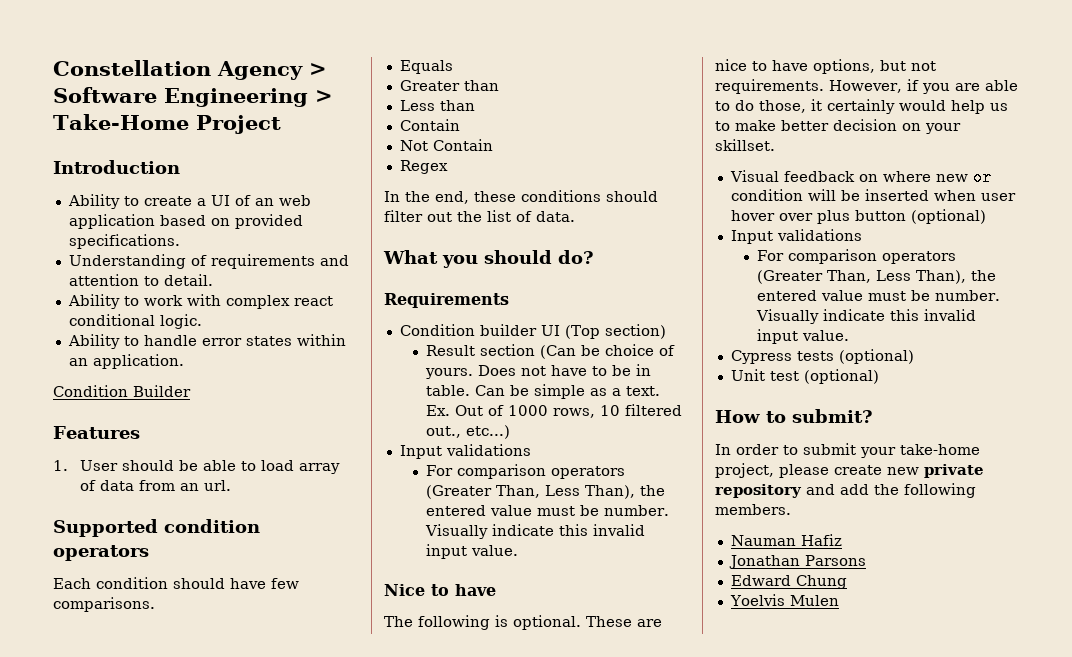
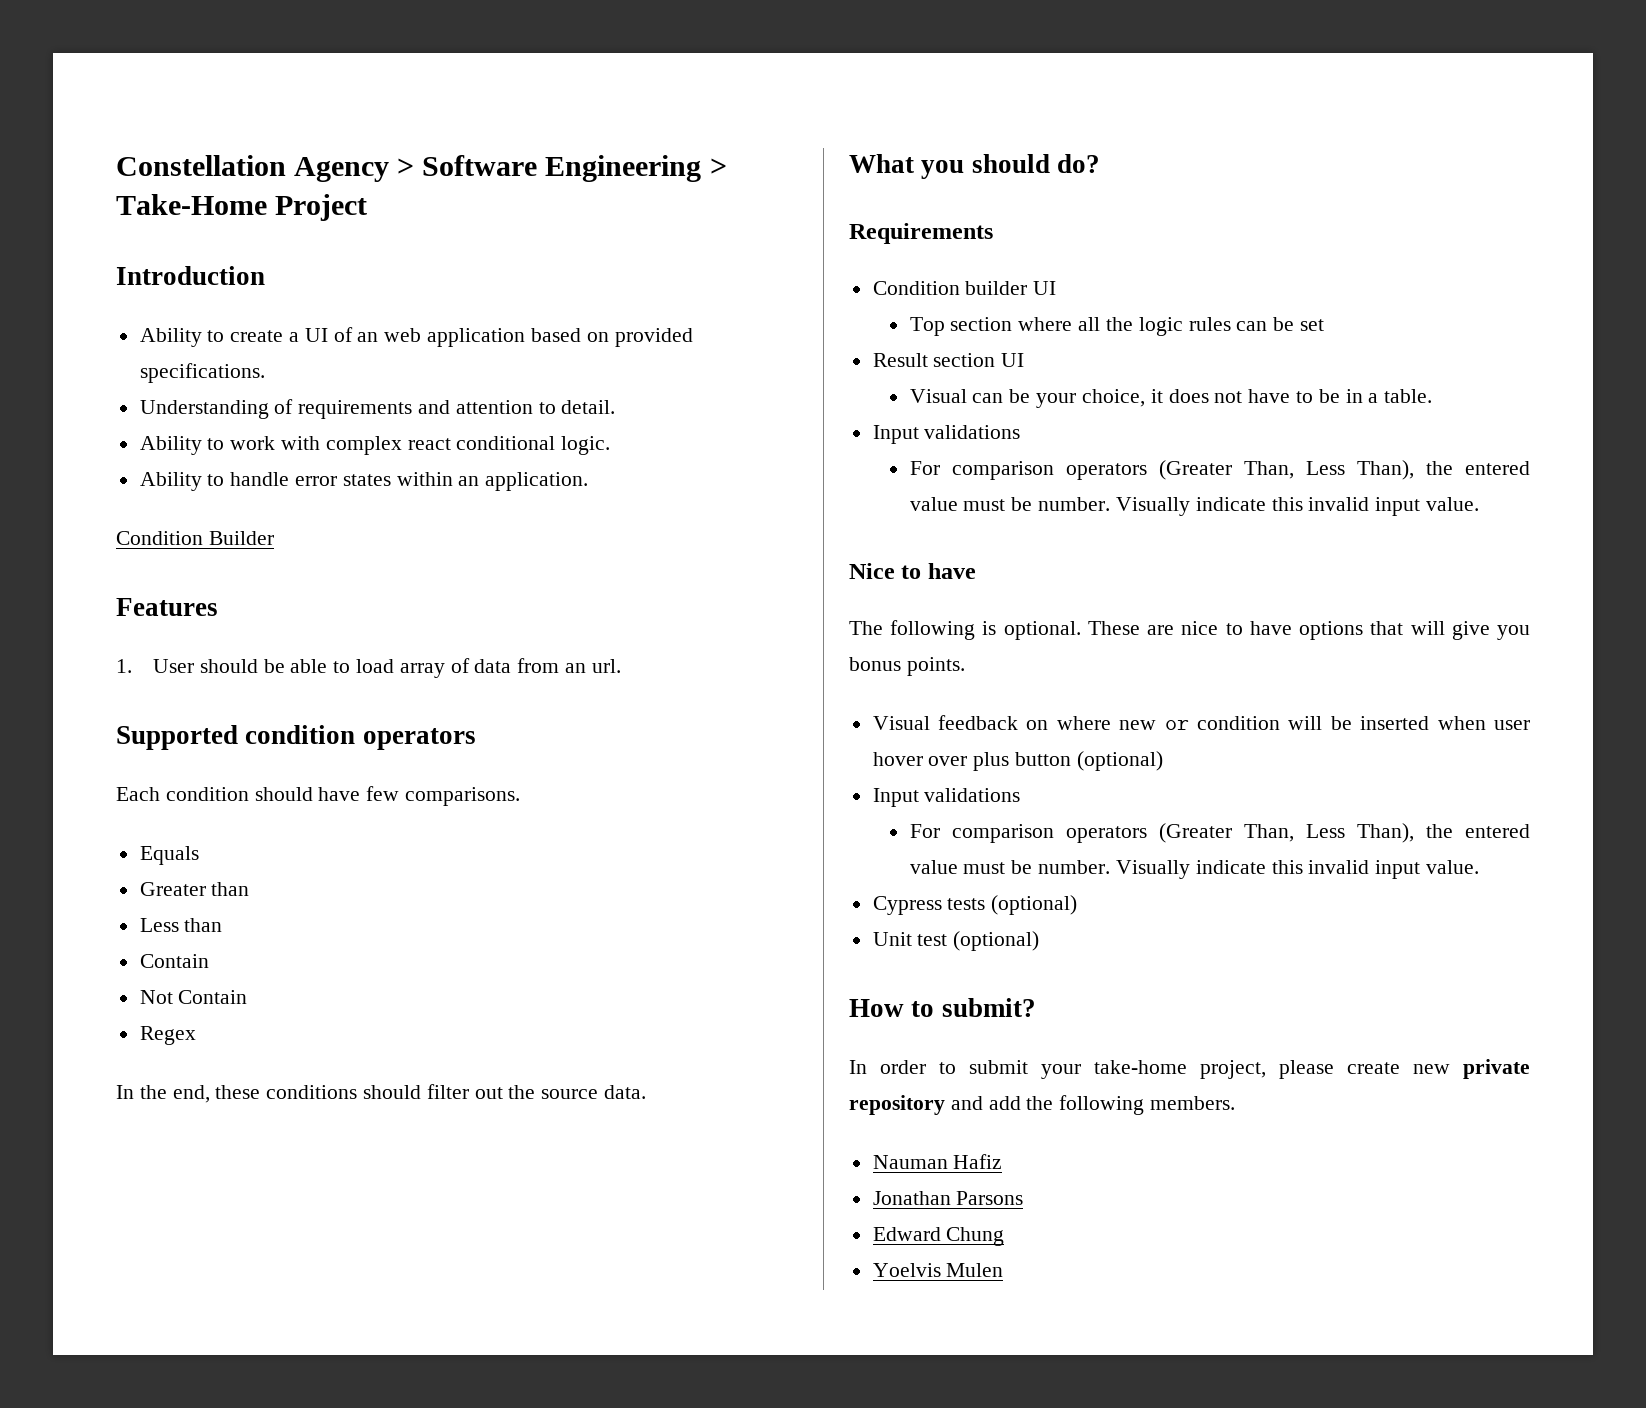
- In the end, these conditions should filter out the list of data.
+ In the end, these conditions should filter out the source data.
- Condition builder UI (Top section)
- Result section (Can be choice of yours. Does not have to be in table. Can be simple as a text. Ex. Out of 1000 rows, 10 filtered out., etc...)
+ Condition builder UI
+ Top section where all the logic rules can be set
+ Result section UI
+ Visual can be your choice, it does not have to be in a table.
- These are nice to have options, but not requirements. However, if you are able to do those, it certainly would help us to make better decision on your skillset.
+ These are nice to have options that will give you bonus points.

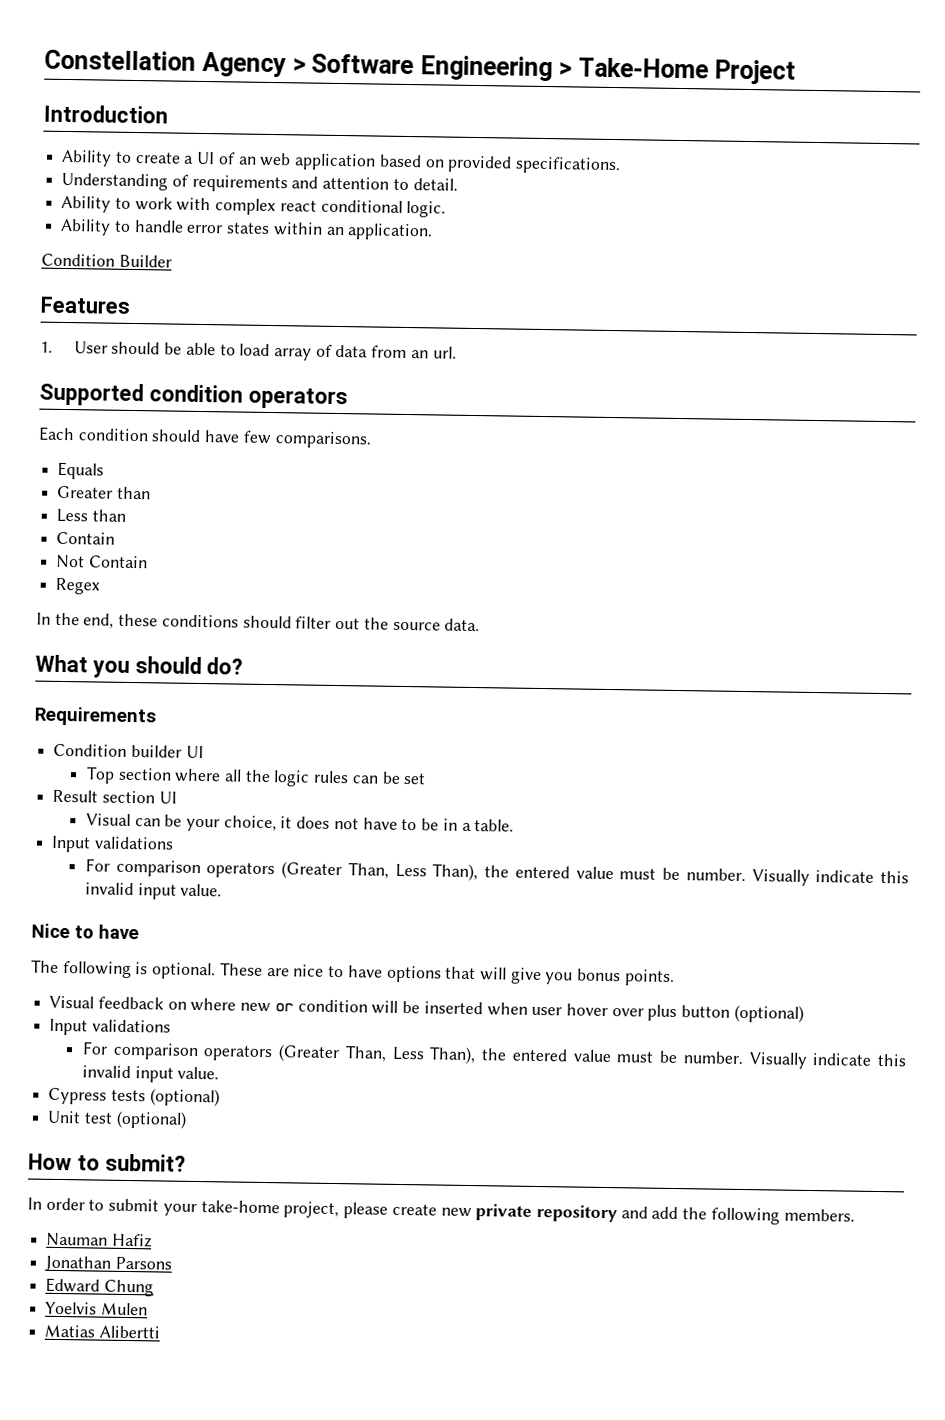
+ Matias Alibertti

